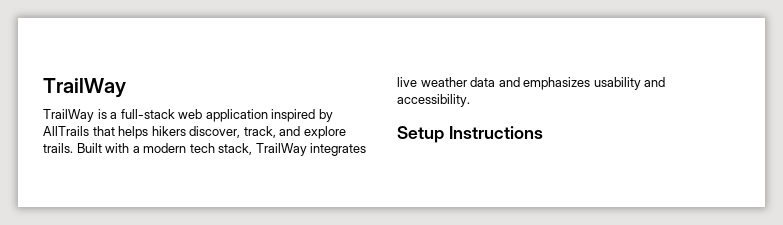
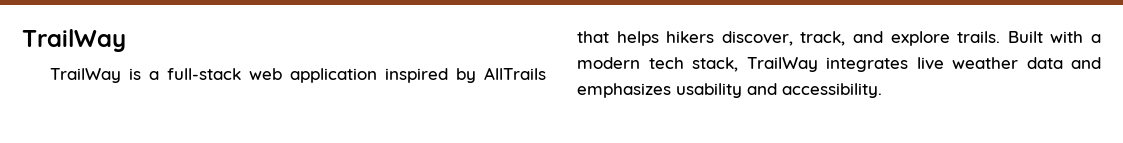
- Setup Instructions

